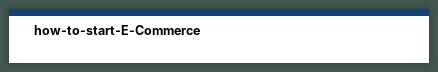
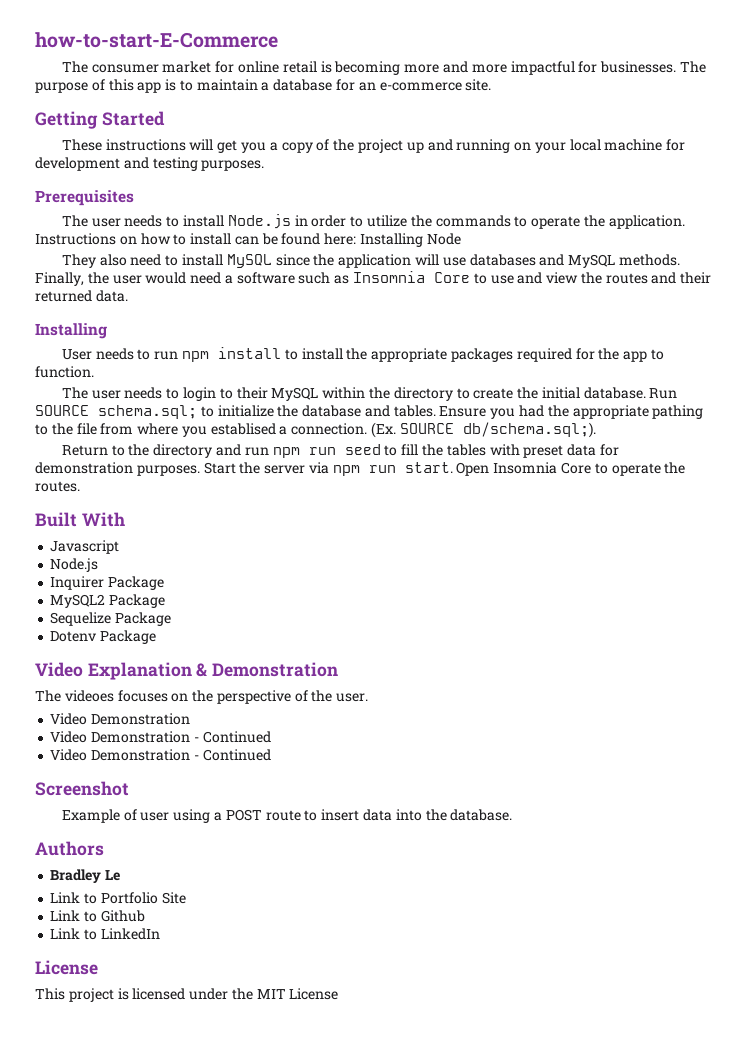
+ The consumer market for online retail is becoming more and more impactful for businesses. The purpose of this app is to maintain a database for an e-commerce site.
+ Getting Started
+ These instructions will get you a copy of the project up and running on your local machine for development and testing purposes.
+ Prerequisites
+ The user needs to install Node.js in order to utilize the commands to operate the application. Instructions on how to install can be found here: Installing Node
+ They also need to install MySQL since the application will use databases and MySQL methods. Finally, the user would need a software such as Insomnia Core to use and view the routes and their returned data.
+ Installing
+ User needs to run npm install to install the appropriate packages required for the app to function.
+ The user needs to login to their MySQL within the directory to create the initial database. Run SOURCE schema.sql; to initialize the database and tables. Ensure you had the appropriate pathing to the file from where you establised a connection. (Ex. SOURCE db/schema.sql;).
+ Return to the directory and run npm run seed to fill the tables with preset data for demonstration purposes. Start the server via npm run start. Open Insomnia Core to operate the routes.
+ Built With
+ Javascript
+ Node.js
+ Inquirer Package
+ MySQL2 Package
+ Sequelize Package
+ Dotenv Package
+ Video Explanation & Demonstration
+ The videoes focuses on the perspective of the user.
+ Video Demonstration
+ Video Demonstration - Continued
+ Video Demonstration - Continued
+ Screenshot
+ Example of user using a POST route to insert data into the database.
+ Authors
+ Bradley Le
+ Link to Portfolio Site
+ Link to Github
+ Link to LinkedIn
+ License
+ This project is licensed under the MIT License

